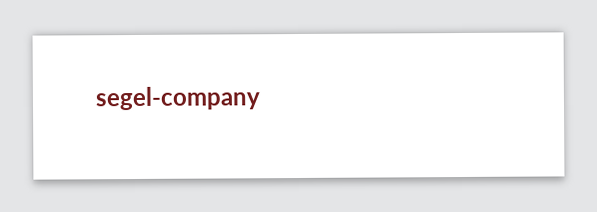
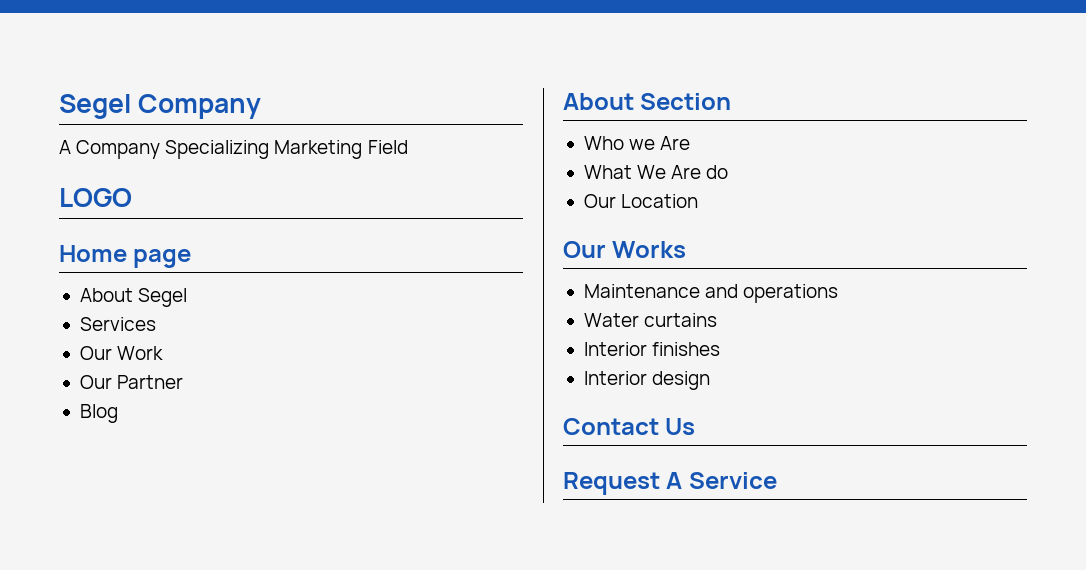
- segel-company
+ Segel Company
+ A Company Specializing Marketing Field
+ LOGO
+ Home page
+ About Segel
+ Services
+ Our Work
+ Our Partner
+ Blog
+ About Section
+ Who we Are
+ What We Are do
+ Our Location
+ Our Works
+ Maintenance and operations
+ Water curtains
+ Interior finishes
+ Interior design
+ Contact Us
+ Request A Service

